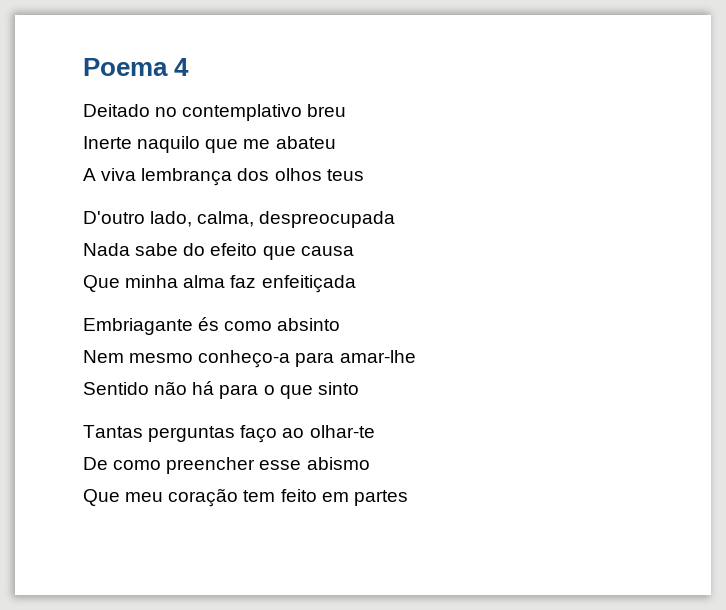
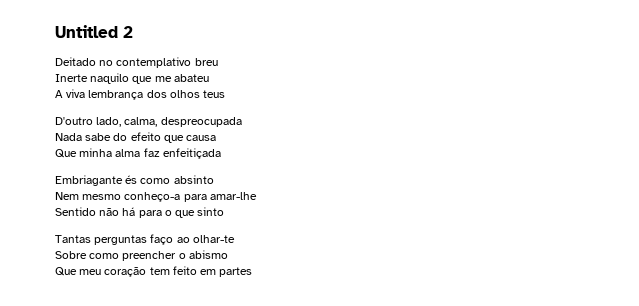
- Poema 4
+ Untitled 2
- De como preencher esse abismo
+ Sobre como preencher o abismo

